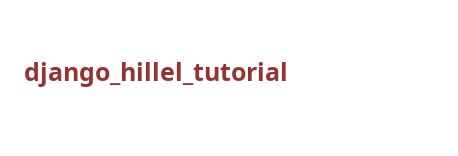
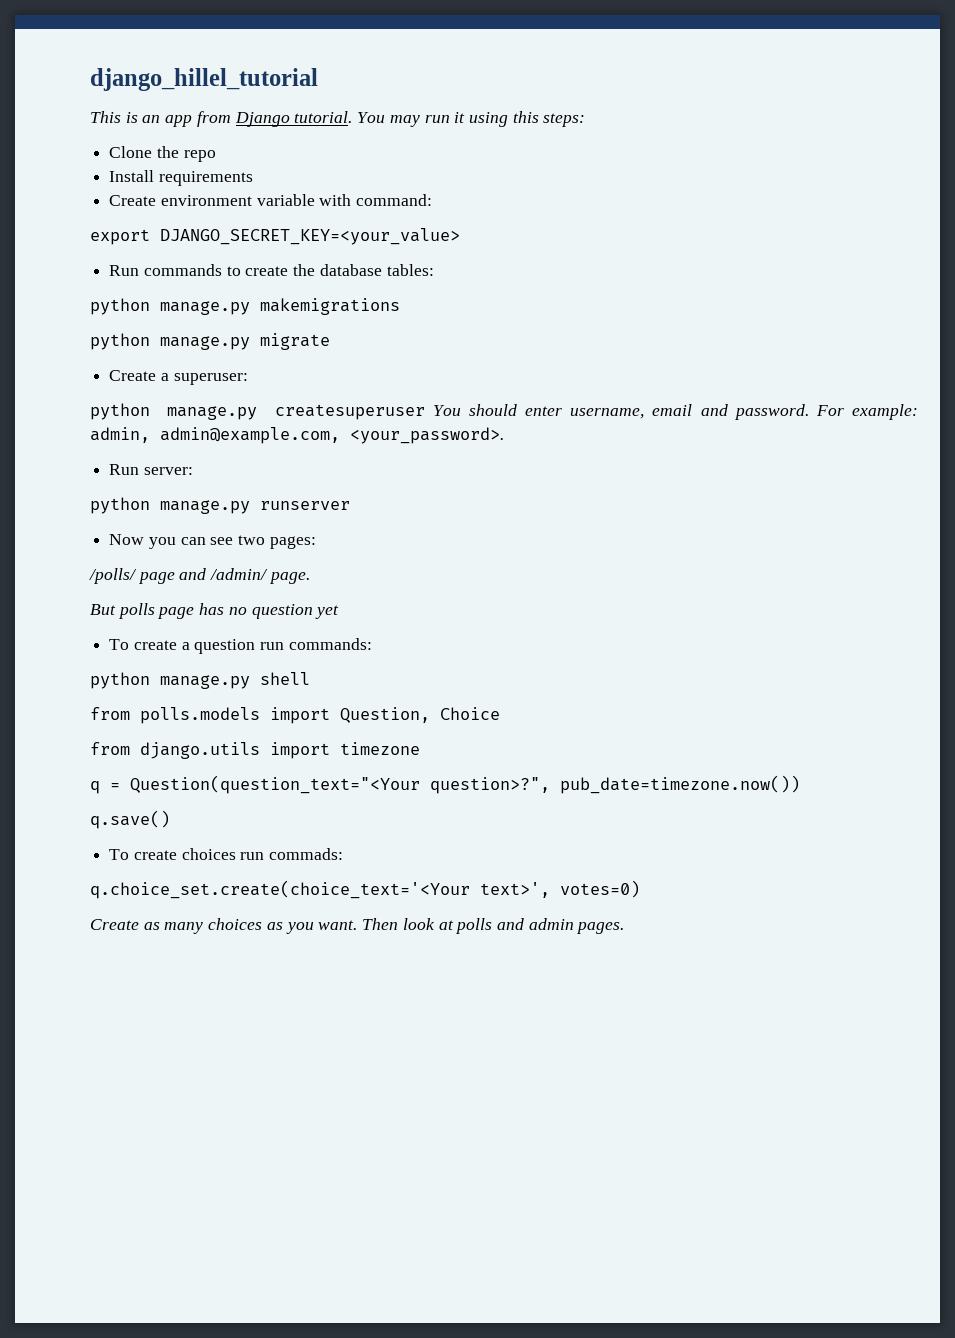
+ This is an app from Django tutorial. You may run it using this steps:
+ Clone the repo
+ Install requirements
+ Create environment variable with command:
+ export DJANGO_SECRET_KEY=<your_value>
+ Run commands to create the database tables:
+ python manage.py makemigrations
+ python manage.py migrate
+ Create a superuser:
+ python manage.py createsuperuser You should enter username, email and password. For example: admin, admin@example.com, <your_password>.
+ Run server:
+ python manage.py runserver
+ Now you can see two pages:
+ /polls/ page and /admin/ page.
+ But polls page has no question yet
+ To create a question run commands:
+ python manage.py shell
+ from polls.models import Question, Choice
+ from django.utils import timezone
+ q = Question(question_text="<Your question>?", pub_date=timezone.now())
+ q.save()
+ To create choices run commads:
+ q.choice_set.create(choice_text='<Your text>', votes=0)
+ Create as many choices as you want. Then look at polls and admin pages.

